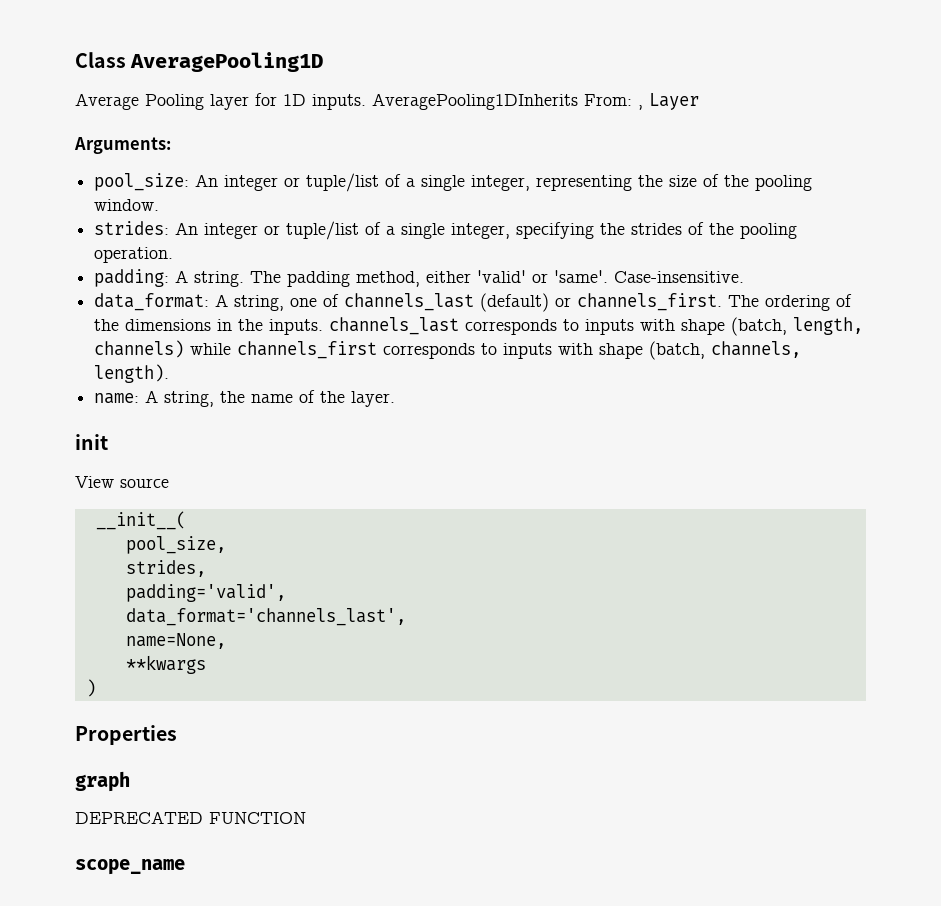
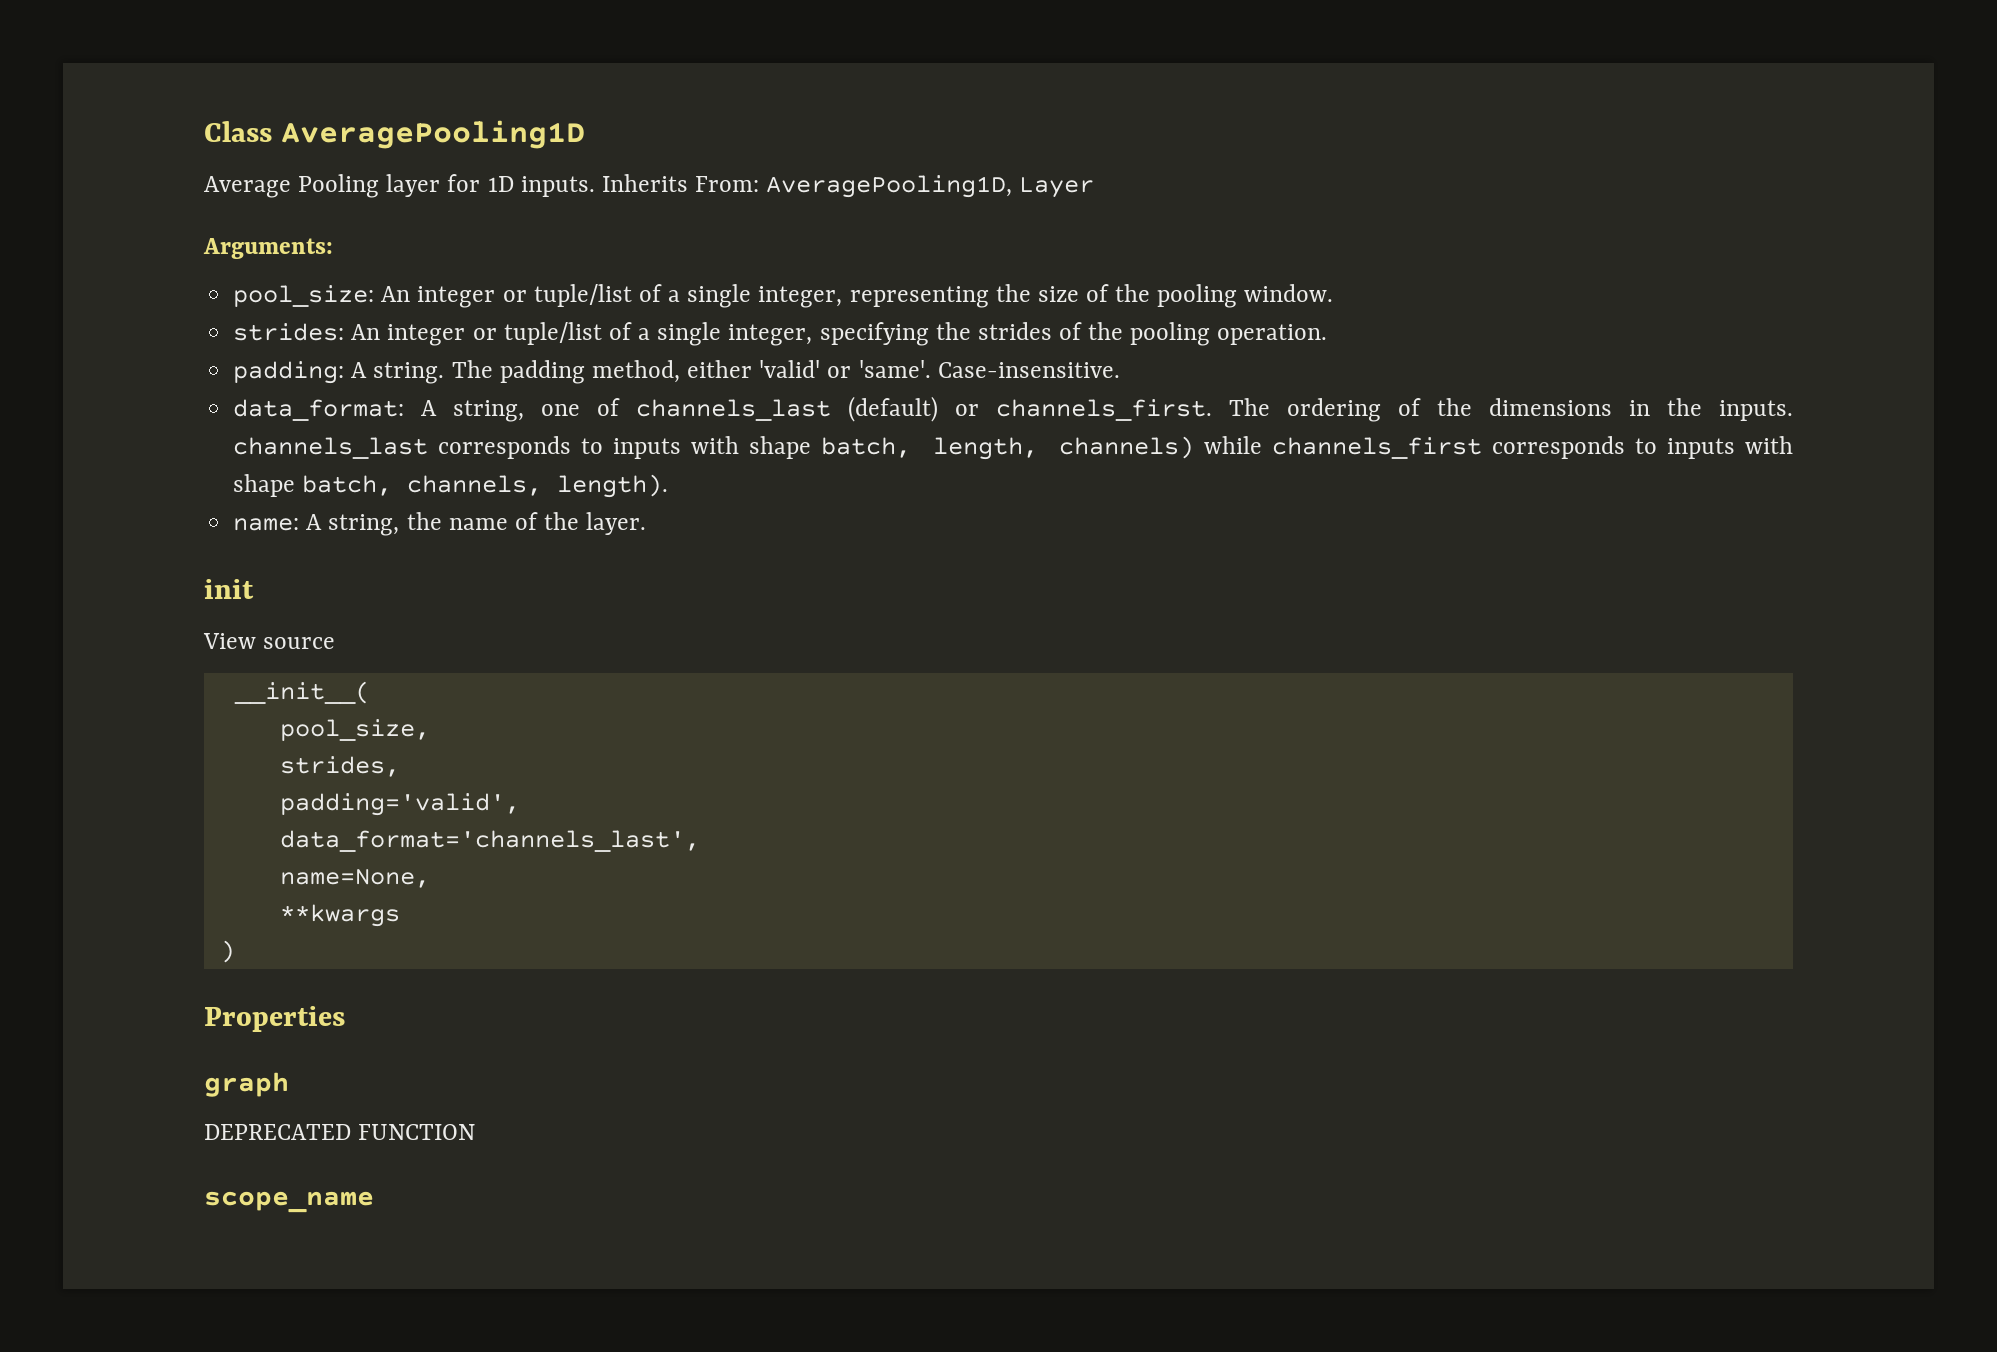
- AveragePooling1DInherits From: , Layer
+ Inherits From: AveragePooling1D, Layer
- The ordering of the dimensions in the inputs. channels_last corresponds to inputs with shape (batch, length, channels) while channels_first corresponds to inputs with shape (batch, channels, length).
+ The ordering of the dimensions in the inputs. channels_last corresponds to inputs with shape batch, length, channels) while channels_first corresponds to inputs with shape batch, channels, length).

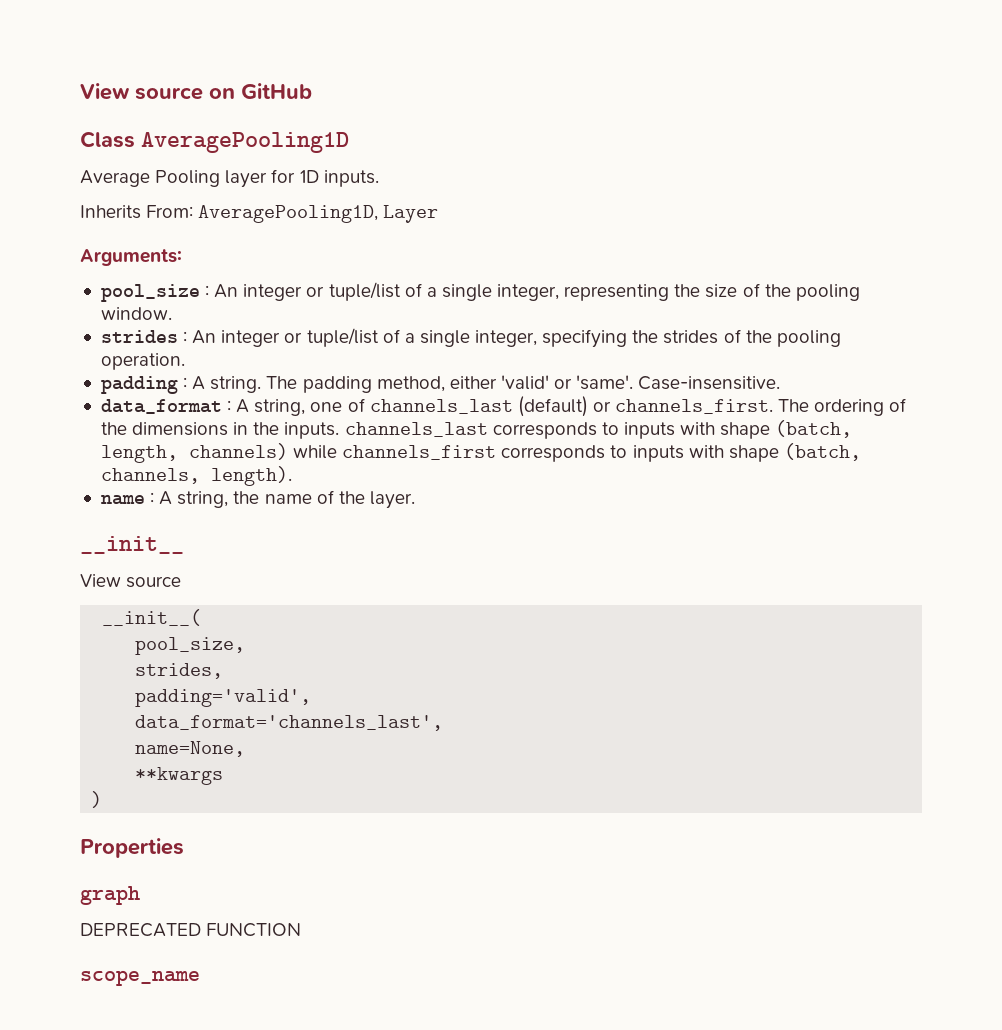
+ View source on GitHub
- Average Pooling layer for 1D inputs. Inherits From: AveragePooling1D, Layer
+ Average Pooling layer for 1D inputs.
+ Inherits From: AveragePooling1D, Layer
- pool_size: An integer or tuple/list of a single integer, representing the size of the pooling window.
+ pool_size : An integer or tuple/list of a single integer, representing the size of the pooling window.
- strides: An integer or tuple/list of a single integer, specifying the strides of the pooling operation.
+ strides : An integer or tuple/list of a single integer, specifying the strides of the pooling operation.
- padding: A string.
+ padding : A string.
- data_format: A string, one of channels_last (default) or channels_first.
+ data_format : A string, one of channels_last (default) or channels_first.
- The ordering of the dimensions in the inputs. channels_last corresponds to inputs with shape batch, length, channels) while channels_first corresponds to inputs with shape batch, channels, length).
+ The ordering of the dimensions in the inputs. channels_last corresponds to inputs with shape (batch, length, channels) while channels_first corresponds to inputs with shape (batch, channels, length).
- name: A string, the name of the layer.
+ name : A string, the name of the layer.
- init
+ __init__

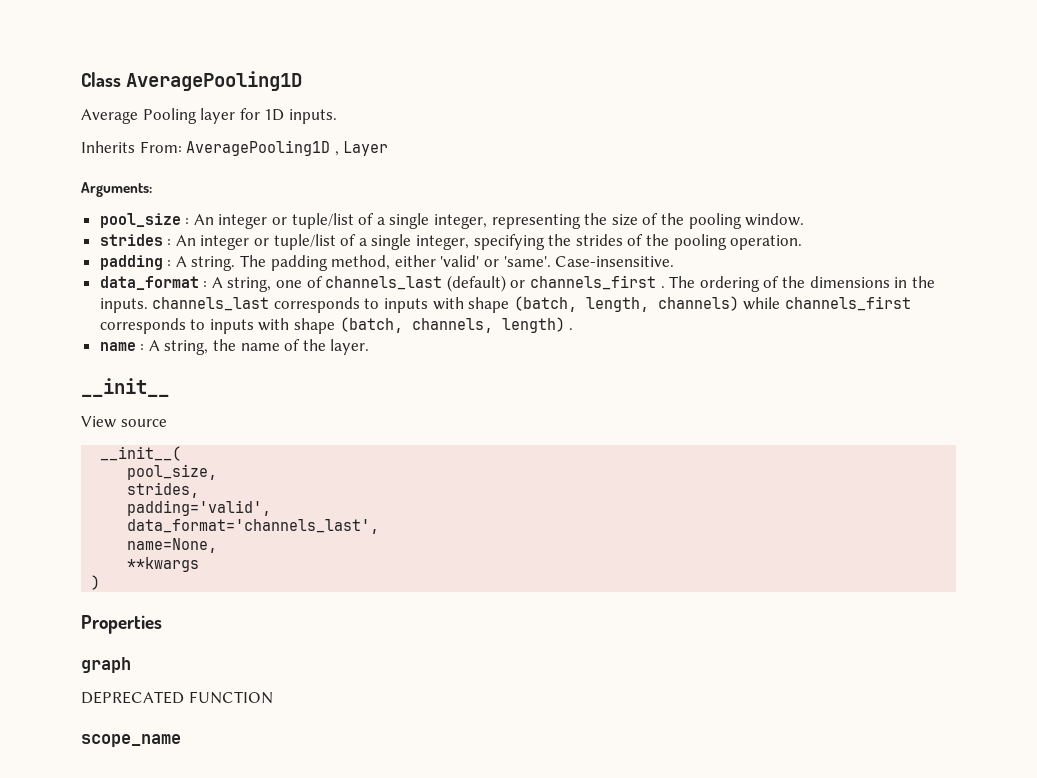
- View source on GitHub
- Inherits From: AveragePooling1D, Layer
+ Inherits From: AveragePooling1D , Layer
- data_format : A string, one of channels_last (default) or channels_first.
+ data_format : A string, one of channels_last (default) or channels_first .
- The ordering of the dimensions in the inputs. channels_last corresponds to inputs with shape (batch, length, channels) while channels_first corresponds to inputs with shape (batch, channels, length).
+ The ordering of the dimensions in the inputs. channels_last corresponds to inputs with shape (batch, length, channels) while channels_first corresponds to inputs with shape (batch, channels, length) .

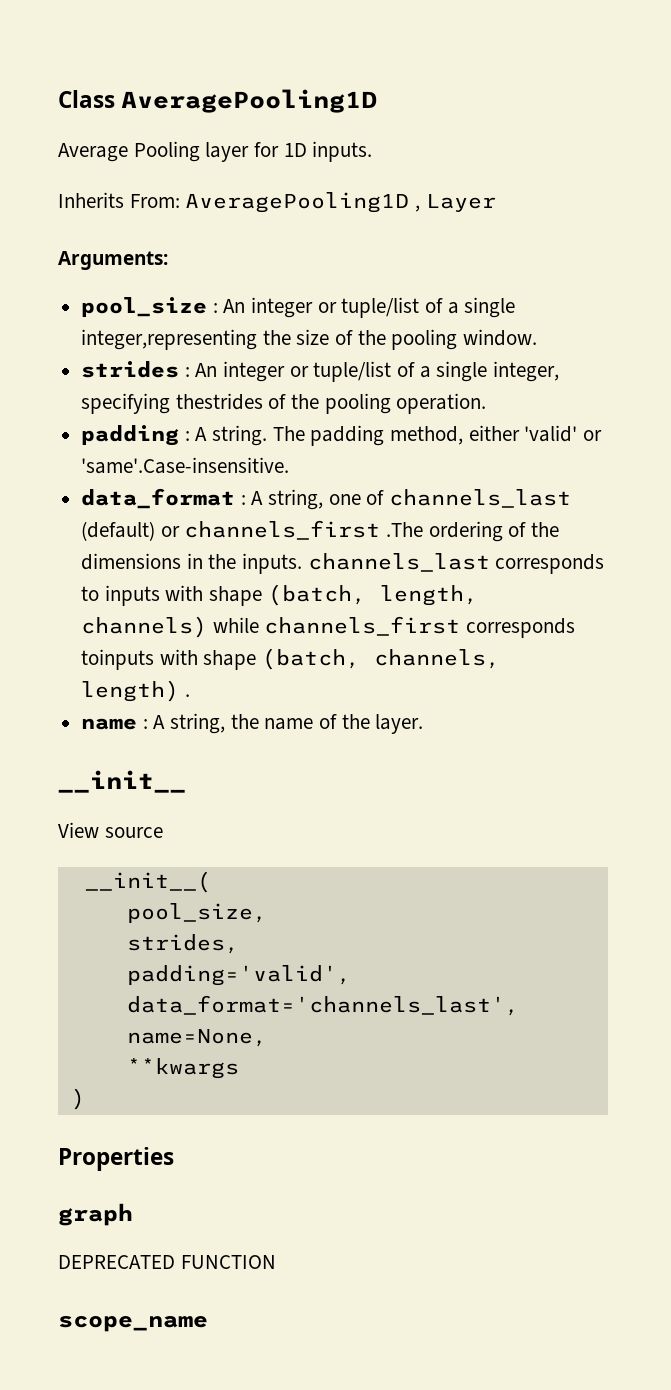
- pool_size : An integer or tuple/list of a single integer, representing the size of the pooling window.
+ pool_size : An integer or tuple/list of a single integer,representing the size of the pooling window.
- strides : An integer or tuple/list of a single integer, specifying the strides of the pooling operation.
+ strides : An integer or tuple/list of a single integer, specifying thestrides of the pooling operation.
- The padding method, either 'valid' or 'same'. Case-insensitive.
+ The padding method, either 'valid' or 'same'.Case-insensitive.
- data_format : A string, one of channels_last (default) or channels_first . The ordering of the dimensions in the inputs. channels_last corresponds to inputs with shape (batch, length, channels) while channels_first corresponds to inputs with shape (batch, channels, length) .
+ data_format : A string, one of channels_last (default) or channels_first .The ordering of the dimensions in the inputs. channels_last corresponds to inputs with shape (batch, length, channels) while channels_first corresponds toinputs with shape (batch, channels, length) .

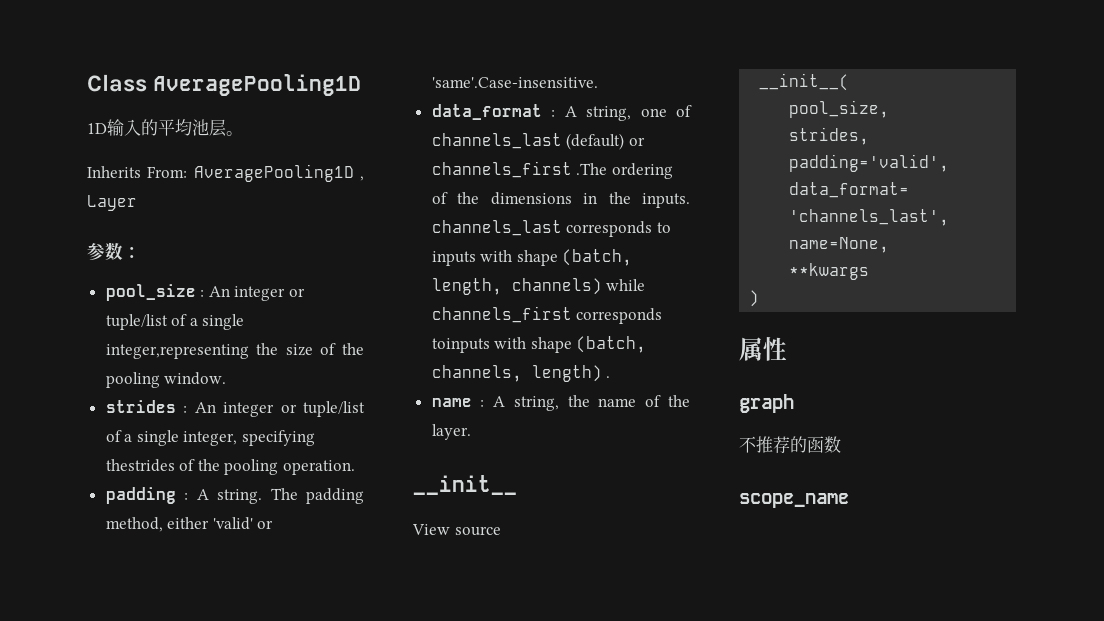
- Average Pooling layer for 1D inputs.
+ 1D输入的平均池层。
- Arguments:
+ 参数：
- Properties
+ 属性
- DEPRECATED FUNCTION
+ 不推荐的函数

